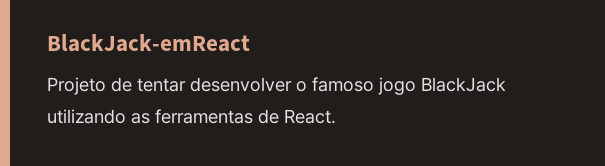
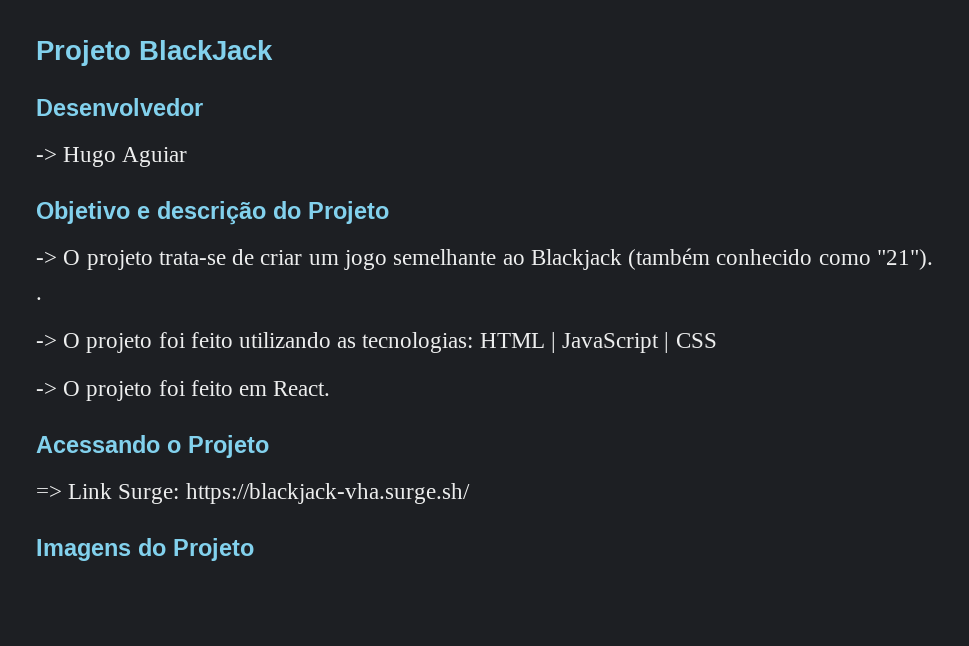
- BlackJack-emReact
- Projeto de tentar desenvolver o famoso jogo BlackJack utilizando as ferramentas de React.
+ Projeto BlackJack
+ Desenvolvedor
+ -> Hugo Aguiar
+ Objetivo e descrição do Projeto
+ -> O projeto trata-se de criar um jogo semelhante ao Blackjack (também conhecido como "21"). .
+ -> O projeto foi feito utilizando as tecnologias: HTML | JavaScript | CSS
+ -> O projeto foi feito em React.
+ Acessando o Projeto
+ => Link Surge: https://blackjack-vha.surge.sh/
+ Imagens do Projeto

